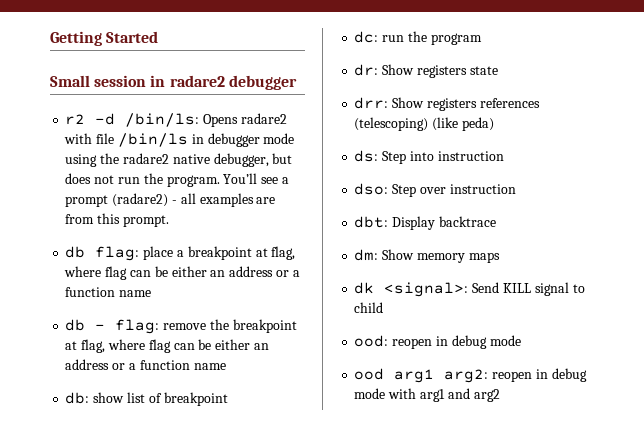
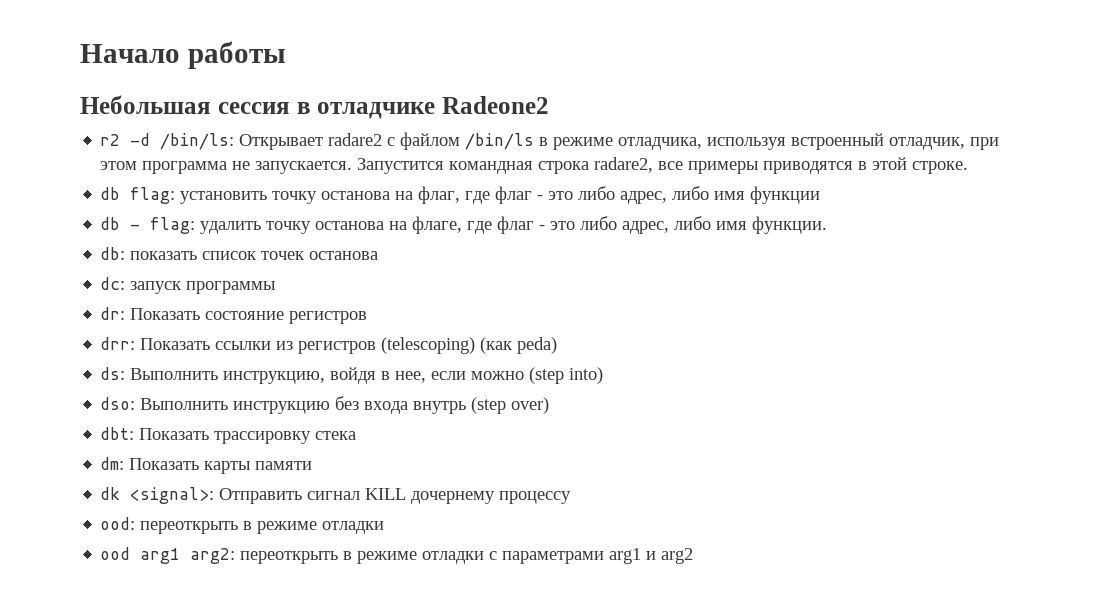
- Getting Started
- Small session in radare2 debugger
- r2 -d /bin/ls: Opens radare2 with file /bin/ls in debugger mode using the radare2 native debugger, but does not run the program. You’ll see a prompt (radare2) - all examples are from this prompt.
- db flag: place a breakpoint at flag, where flag can be either an address or a function name
- db - flag: remove the breakpoint at flag, where flag can be either an address or a function name
- db: show list of breakpoint
- dc: run the program
- dr: Show registers state
- drr: Show registers references (telescoping) (like peda)
- ds: Step into instruction
- dso: Step over instruction
- dbt: Display backtrace
- dm: Show memory maps
- dk <signal>: Send KILL signal to child
- ood: reopen in debug mode
- ood arg1 arg2: reopen in debug mode with arg1 and arg2
+ Начало работы
+ Небольшая сессия в отладчике Radeone2
+ r2 -d /bin/ls: Открывает radare2 с файлом /bin/ls в режиме отладчика, используя встроенный отладчик, при этом программа не запускается. Запустится командная строка radare2, все примеры приводятся в этой строке.
+ db flag: установить точку останова на флаг, где флаг - это либо адрес, либо имя функции
+ db - flag: удалить точку останова на флаге, где флаг - это либо адрес, либо имя функции.
+ db: показать список точек останова
+ dc: запуск программы
+ dr: Показать состояние регистров
+ drr: Показать ссылки из регистров (telescoping) (как peda)
+ ds: Выполнить инструкцию, войдя в нее, если можно (step into)
+ dso: Выполнить инструкцию без входа внутрь (step over)
+ dbt: Показать трассировку стека
+ dm: Показать карты памяти
+ dk <signal>: Отправить сигнал KILL дочернему процессу
+ ood: переоткрыть в режиме отладки
+ ood arg1 arg2: переоткрыть в режиме отладки с параметрами arg1 и arg2

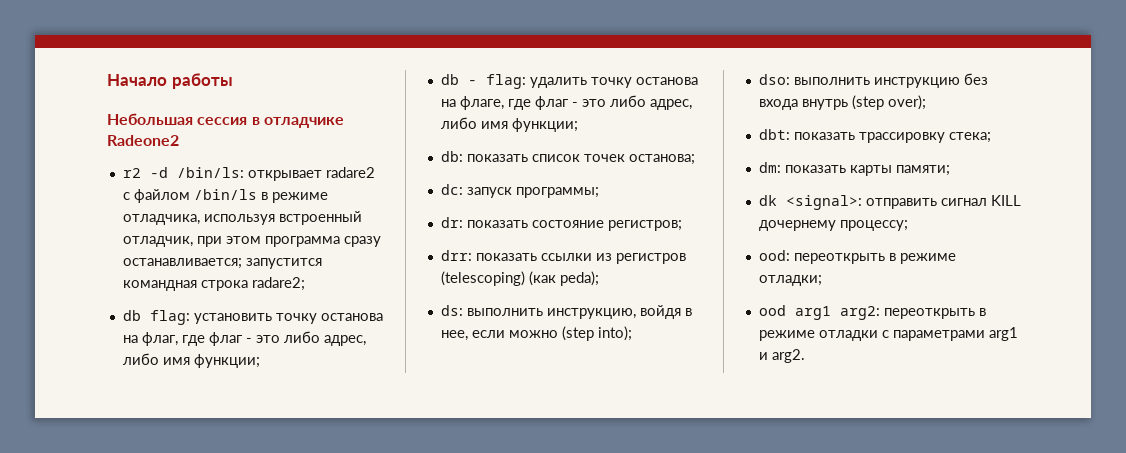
- r2 -d /bin/ls: Открывает radare2 с файлом /bin/ls в режиме отладчика, используя встроенный отладчик, при этом программа не запускается. Запустится командная строка radare2, все примеры приводятся в этой строке.
+ r2 -d /bin/ls: открывает radare2 с файлом /bin/ls в режиме отладчика, используя встроенный отладчик, при этом программа сразу останавливается; запустится командная строка radare2;
- db flag: установить точку останова на флаг, где флаг - это либо адрес, либо имя функции
+ db flag: установить точку останова на флаг, где флаг - это либо адрес, либо имя функции;
- db - flag: удалить точку останова на флаге, где флаг - это либо адрес, либо имя функции.
+ db - flag: удалить точку останова на флаге, где флаг - это либо адрес, либо имя функции;
- db: показать список точек останова
+ db: показать список точек останова;
- dc: запуск программы
+ dc: запуск программы;
- dr: Показать состояние регистров
+ dr: показать состояние регистров;
- drr: Показать ссылки из регистров (telescoping) (как peda)
+ drr: показать ссылки из регистров (telescoping) (как peda);
- ds: Выполнить инструкцию, войдя в нее, если можно (step into)
+ ds: выполнить инструкцию, войдя в нее, если можно (step into);
- dso: Выполнить инструкцию без входа внутрь (step over)
+ dso: выполнить инструкцию без входа внутрь (step over);
- dbt: Показать трассировку стека
- dm: Показать карты памяти
+ dbt: показать трассировку стека;
+ dm: показать карты памяти;
- dk <signal>: Отправить сигнал KILL дочернему процессу
+ dk <signal>: отправить сигнал KILL дочернему процессу;
- ood: переоткрыть в режиме отладки
+ ood: переоткрыть в режиме отладки;
- ood arg1 arg2: переоткрыть в режиме отладки с параметрами arg1 и arg2
+ ood arg1 arg2: переоткрыть в режиме отладки с параметрами arg1 и arg2.

